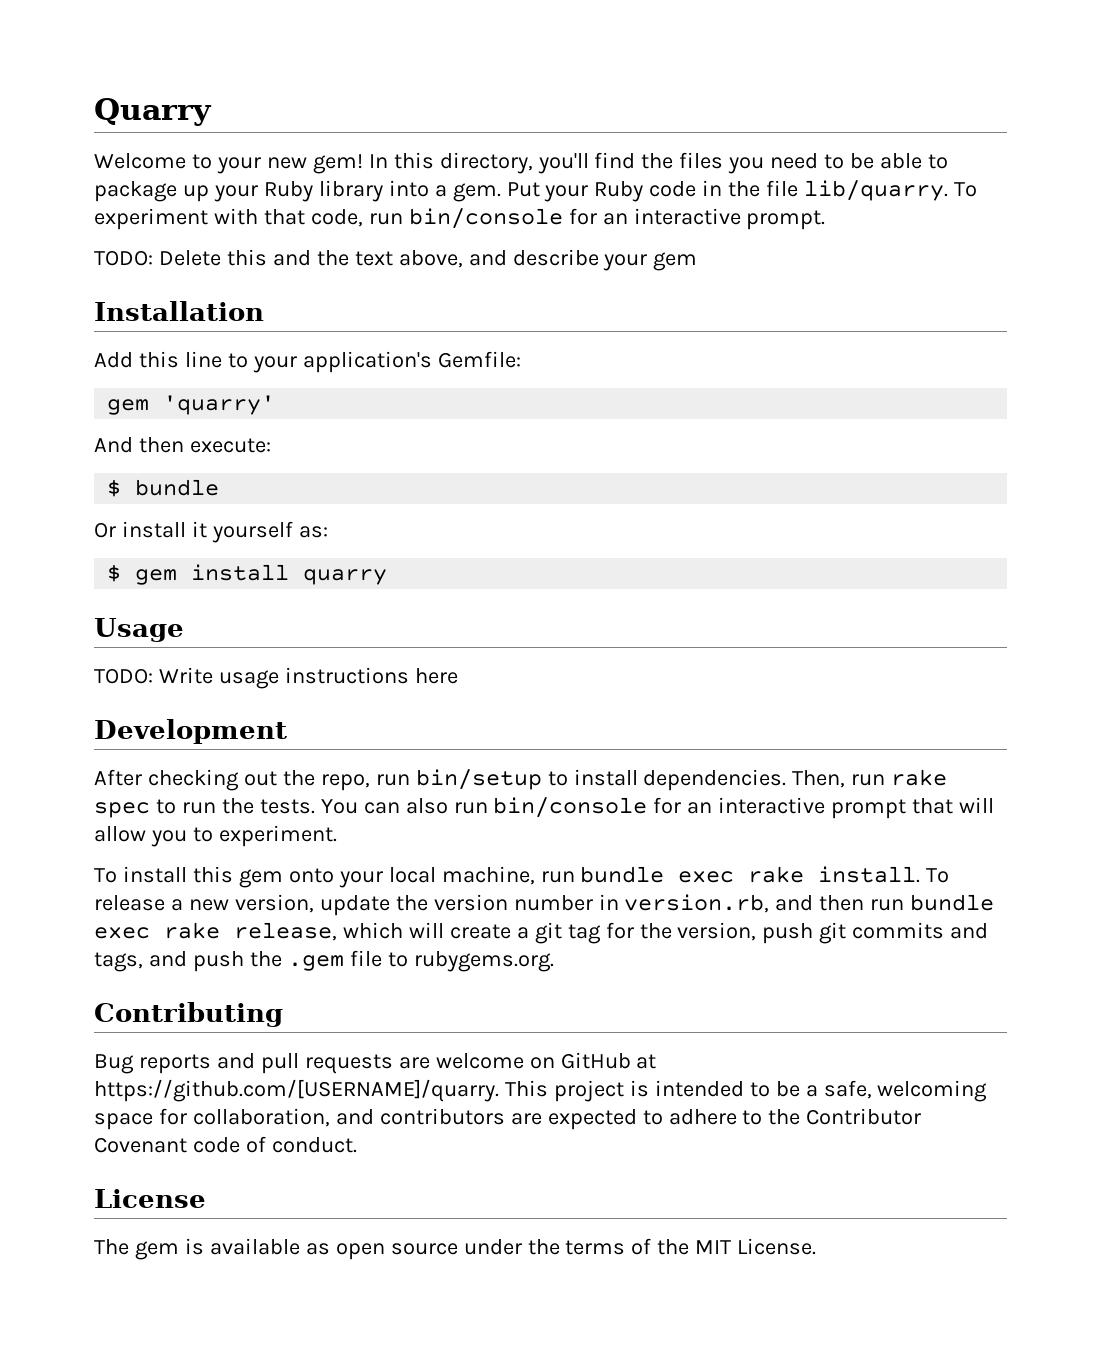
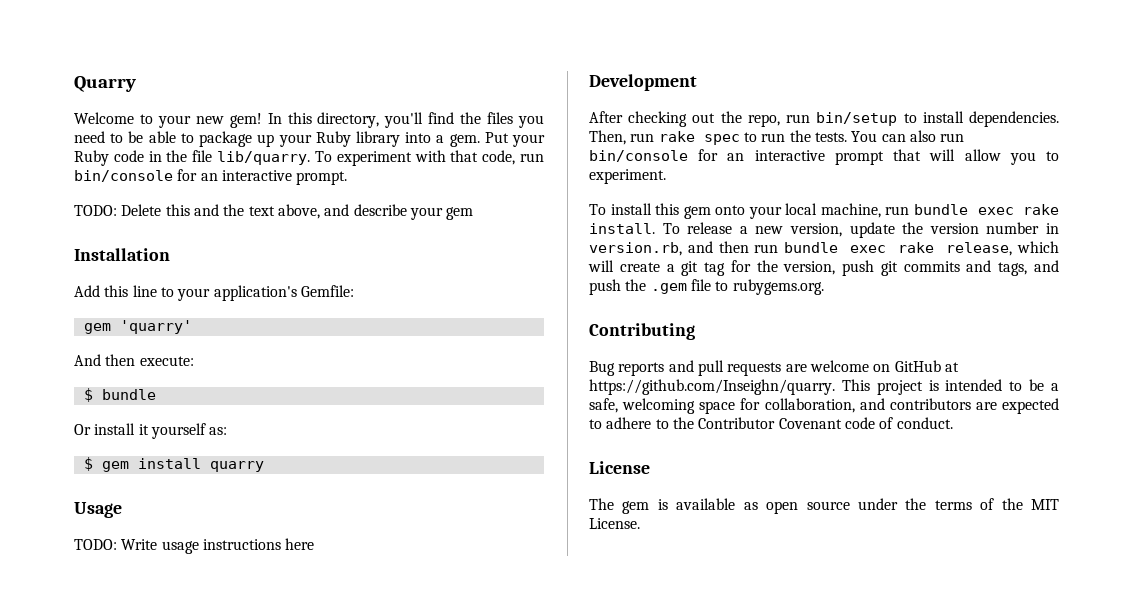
- Bug reports and pull requests are welcome on GitHub at https://github.com/[USERNAME]/quarry. This project is intended to be a safe, welcoming space for collaboration, and contributors are expected to adhere to the Contributor Covenant code of conduct.
+ Bug reports and pull requests are welcome on GitHub at https://github.com/Inseighn/quarry. This project is intended to be a safe, welcoming space for collaboration, and contributors are expected to adhere to the Contributor Covenant code of conduct.

